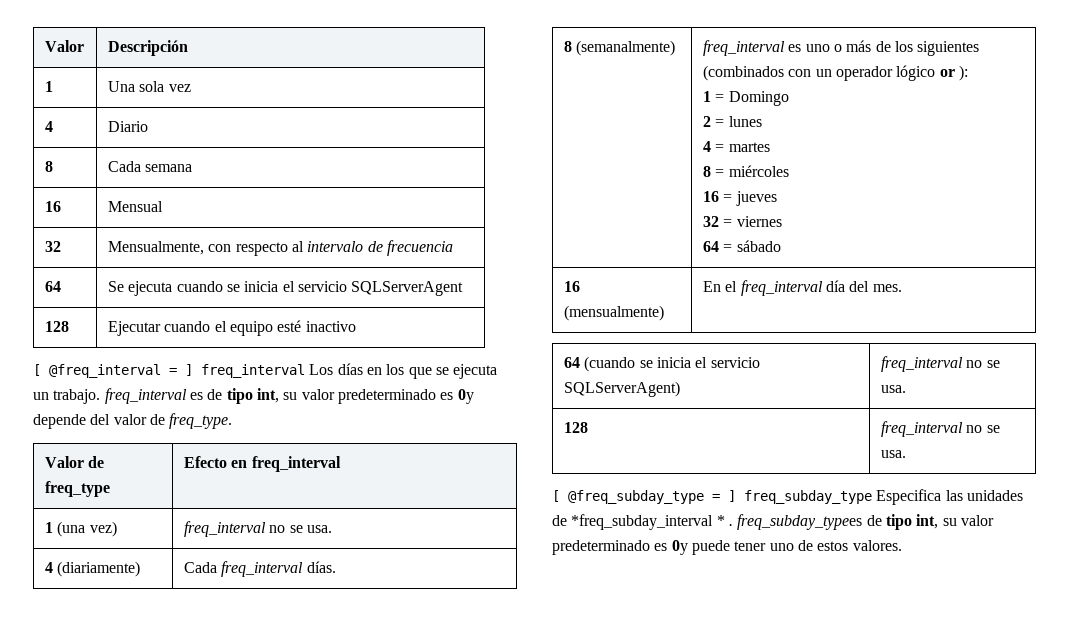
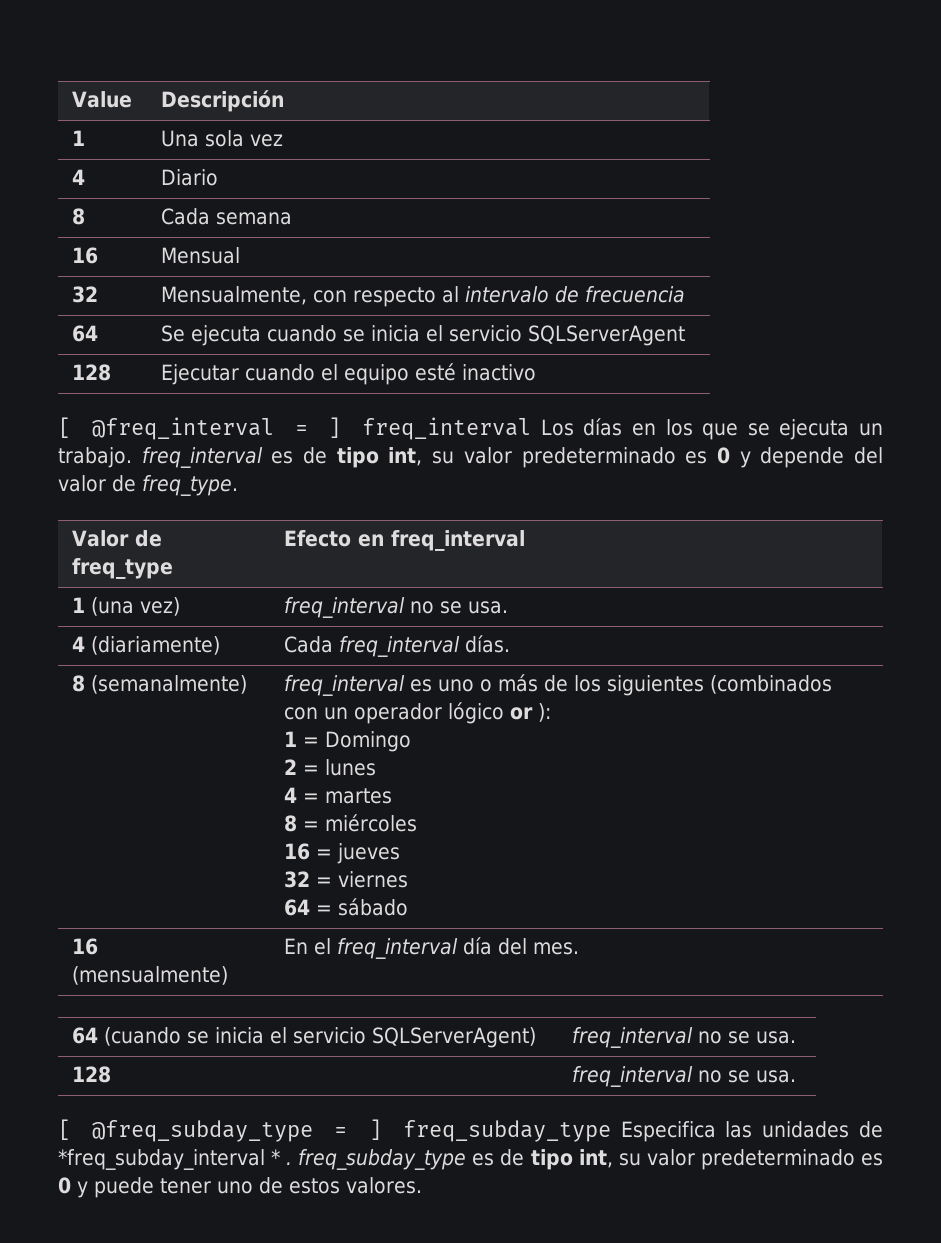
- Valor | Descripción
+ Value | Descripción
- [ @freq_interval = ] freq_interval Los días en los que se ejecuta un trabajo. freq_interval es de tipo int, su valor predeterminado es 0y depende del valor de freq_type.
+ [ @freq_interval = ] freq_interval Los días en los que se ejecuta un trabajo. freq_interval es de tipo int, su valor predeterminado es 0 y depende del valor de freq_type.
- [ @freq_subday_type = ] freq_subday_type Especifica las unidades de *freq_subday_interval * . freq_subday_typees de tipo int, su valor predeterminado es 0y puede tener uno de estos valores.
+ [ @freq_subday_type = ] freq_subday_type Especifica las unidades de *freq_subday_interval * . freq_subday_type es de tipo int, su valor predeterminado es 0 y puede tener uno de estos valores.

